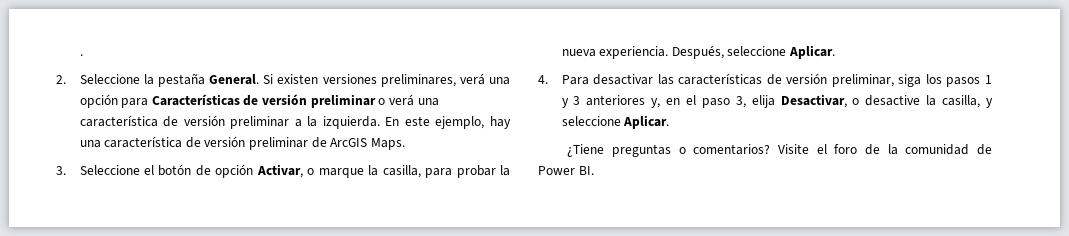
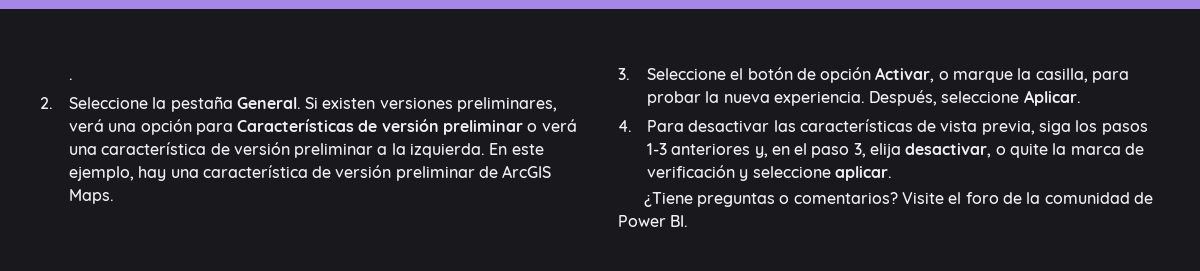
- 4. Para desactivar las características de versión preliminar, siga los pasos 1 y 3 anteriores y, en el paso 3, elija Desactivar, o desactive la casilla, y seleccione Aplicar.
+ 4. Para desactivar las características de vista previa, siga los pasos 1-3 anteriores y, en el paso 3, elija desactivar, o quite la marca de verificación y seleccione aplicar.

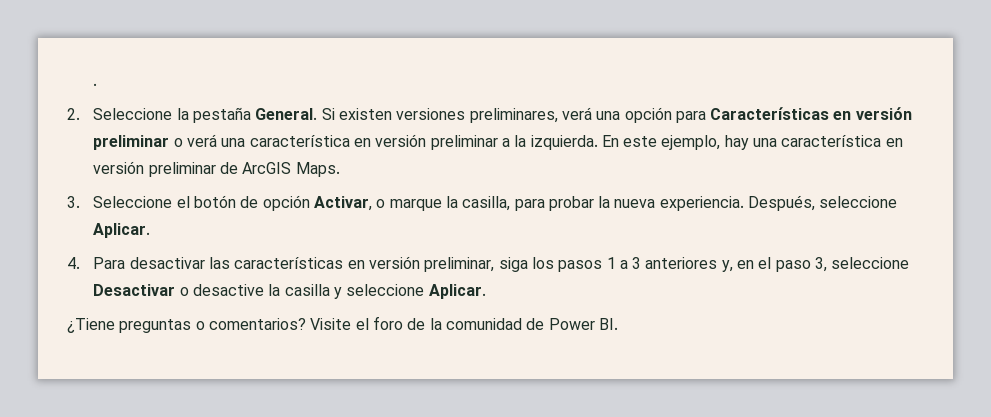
- Si existen versiones preliminares, verá una opción para Características de versión preliminar o verá una característica de versión preliminar a la izquierda.
+ Si existen versiones preliminares, verá una opción para Características en versión preliminar o verá una característica en versión preliminar a la izquierda.
- En este ejemplo, hay una característica de versión preliminar de ArcGIS Maps.
+ En este ejemplo, hay una característica en versión preliminar de ArcGIS Maps.
- 4. Para desactivar las características de vista previa, siga los pasos 1-3 anteriores y, en el paso 3, elija desactivar, o quite la marca de verificación y seleccione aplicar.
+ 4. Para desactivar las características en versión preliminar, siga los pasos 1 a 3 anteriores y, en el paso 3, seleccione Desactivar o desactive la casilla y seleccione Aplicar.

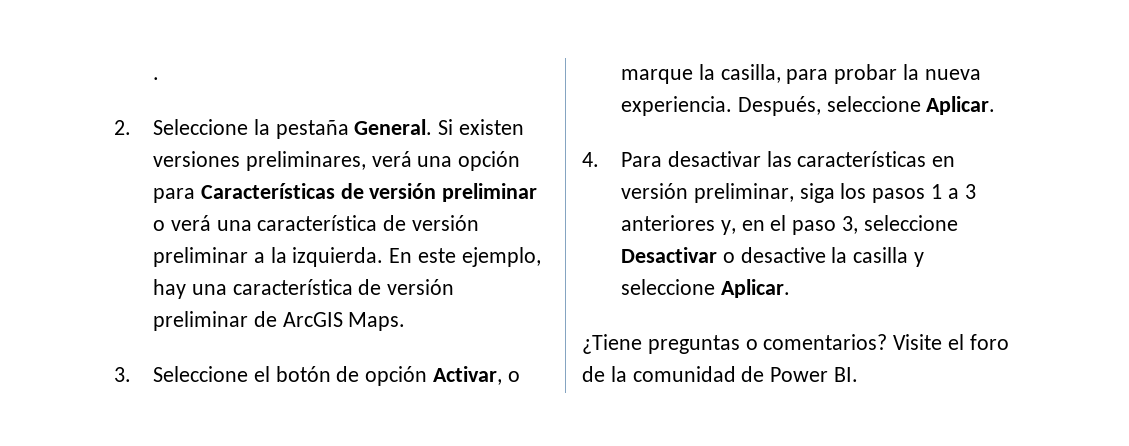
- Si existen versiones preliminares, verá una opción para Características en versión preliminar o verá una característica en versión preliminar a la izquierda.
+ Si existen versiones preliminares, verá una opción para Características de versión preliminar o verá una característica de versión preliminar a la izquierda.
- En este ejemplo, hay una característica en versión preliminar de ArcGIS Maps.
+ En este ejemplo, hay una característica de versión preliminar de ArcGIS Maps.

